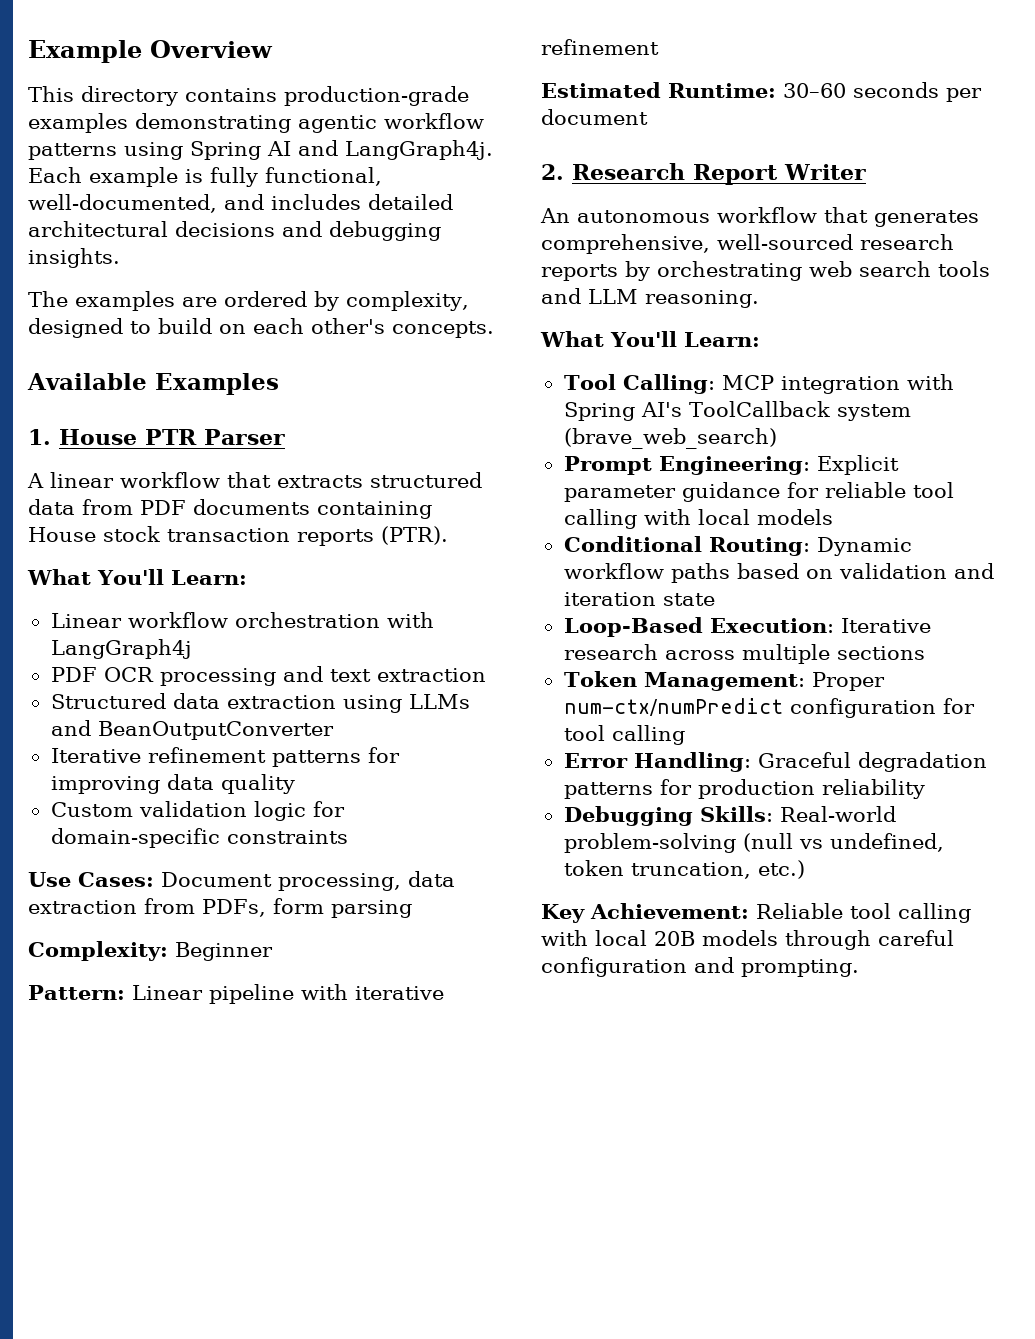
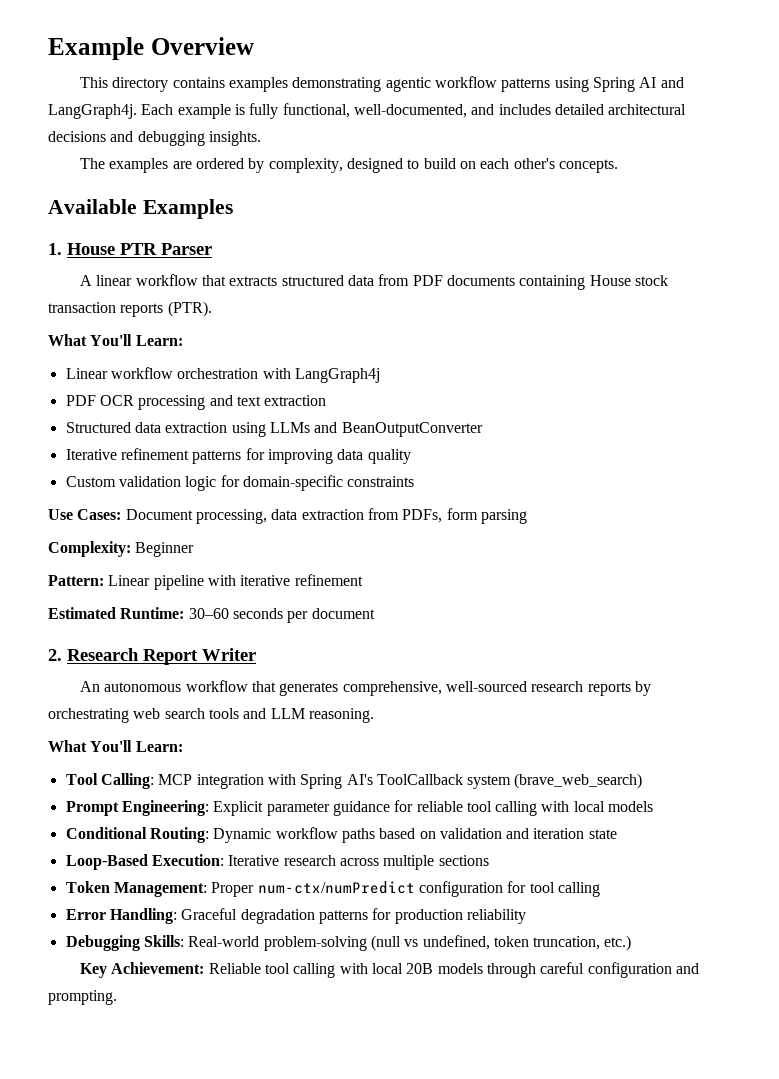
- This directory contains production-grade examples demonstrating agentic workflow patterns using Spring AI and LangGraph4j.
+ This directory contains examples demonstrating agentic workflow patterns using Spring AI and LangGraph4j.

